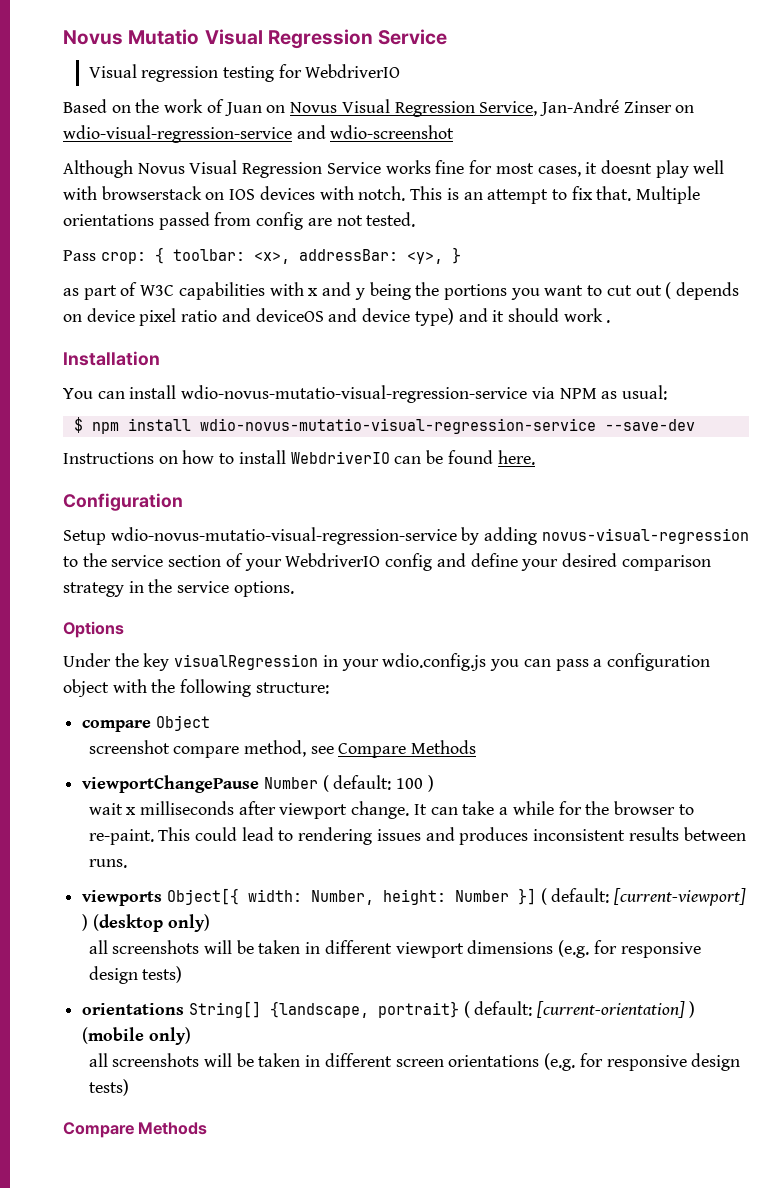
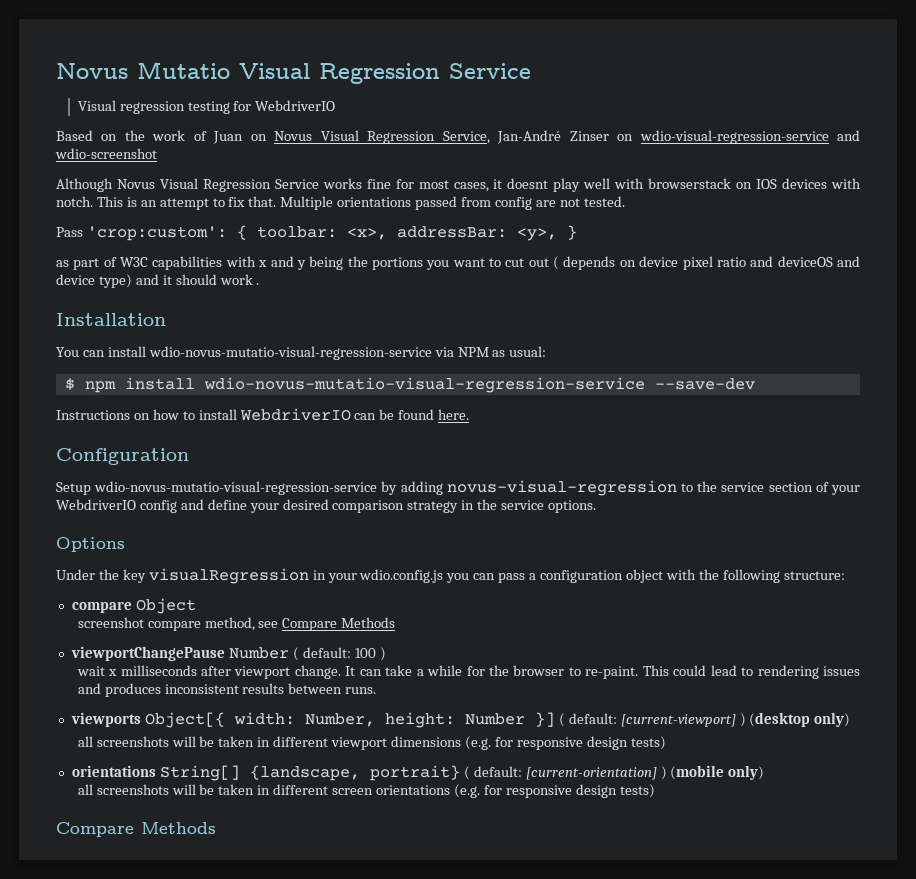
- Pass crop: { toolbar: <x>, addressBar: <y>, }
+ Pass 'crop:custom': { toolbar: <x>, addressBar: <y>, }

